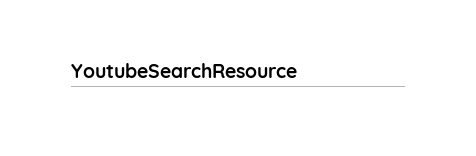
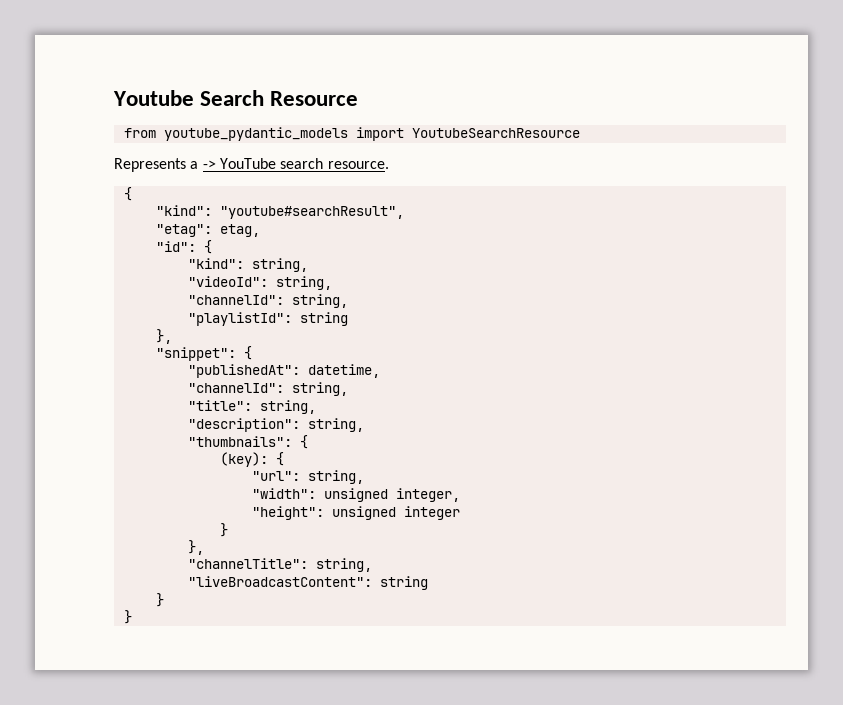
- YoutubeSearchResource
+ Youtube Search Resource
+ from youtube_pydantic_models import YoutubeSearchResource
+ Represents a -> YouTube search resource.
+ {
+ "kind": "youtube#searchResult",
+ "etag": etag,
+ "id": {
+ "kind": string,
+ "videoId": string,
+ "channelId": string,
+ "playlistId": string
+ },
+ "snippet": {
+ "publishedAt": datetime,
+ "channelId": string,
+ "title": string,
+ "description": string,
+ "thumbnails": {
+ (key): {
+ "url": string,
+ "width": unsigned integer,
+ "height": unsigned integer
+ }
+ },
+ "channelTitle": string,
+ "liveBroadcastContent": string
+ }
+ }

